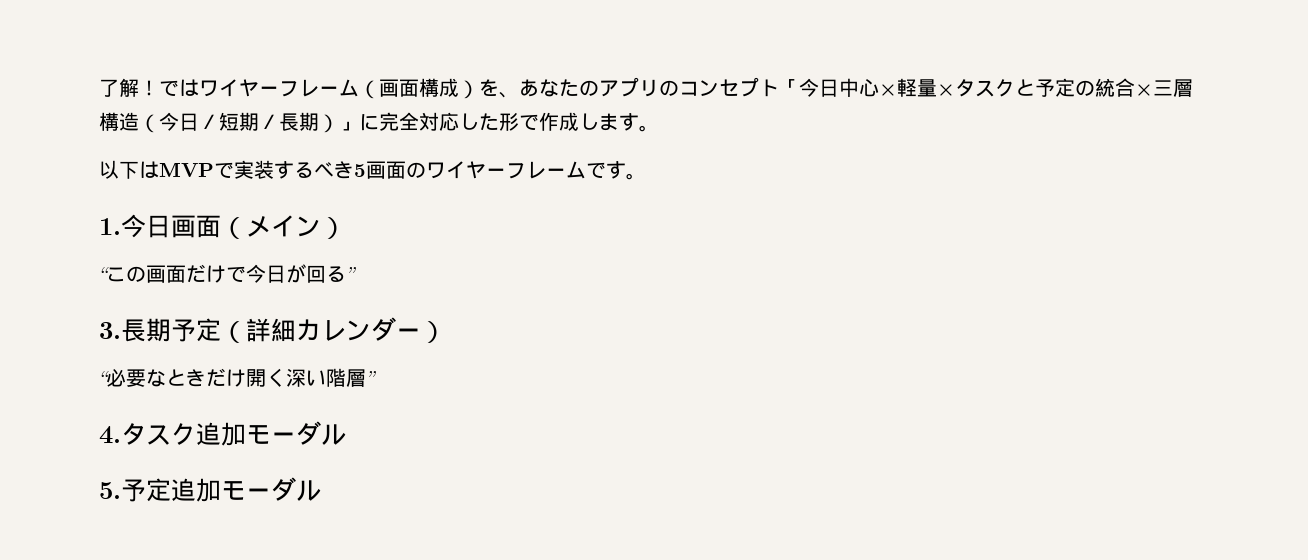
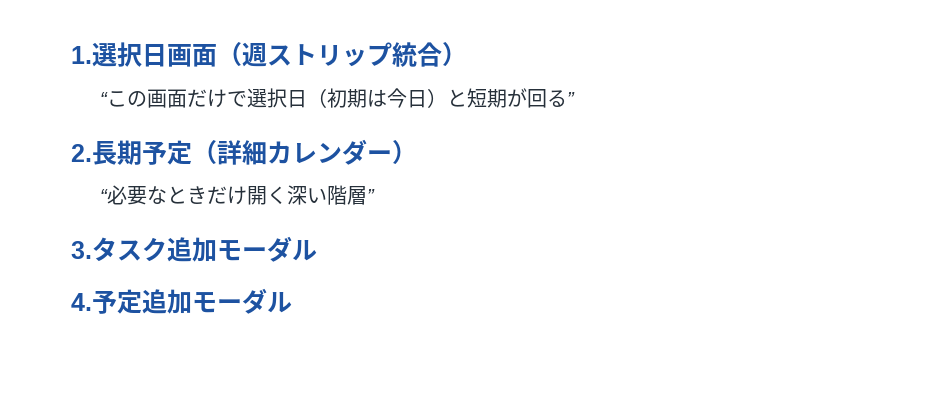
- 了解！ではワイヤーフレーム（画面構成）を、あなたのアプリのコンセプト「今日中心×軽量×タスクと予定の統合×三層構造（今日／短期／長期）」に完全対応した形で作成します。
- 以下はMVPで実装するべき5画面のワイヤーフレームです。
- 1.今日画面（メイン）
+ 1.選択日画面（週ストリップ統合）
- “この画面だけで今日が回る”
+ “この画面だけで選択日（初期は今日）と短期が回る”
- 3.長期予定（詳細カレンダー）
+ 2.長期予定（詳細カレンダー）
- 4.タスク追加モーダル
+ 3.タスク追加モーダル
- 5.予定追加モーダル
+ 4.予定追加モーダル

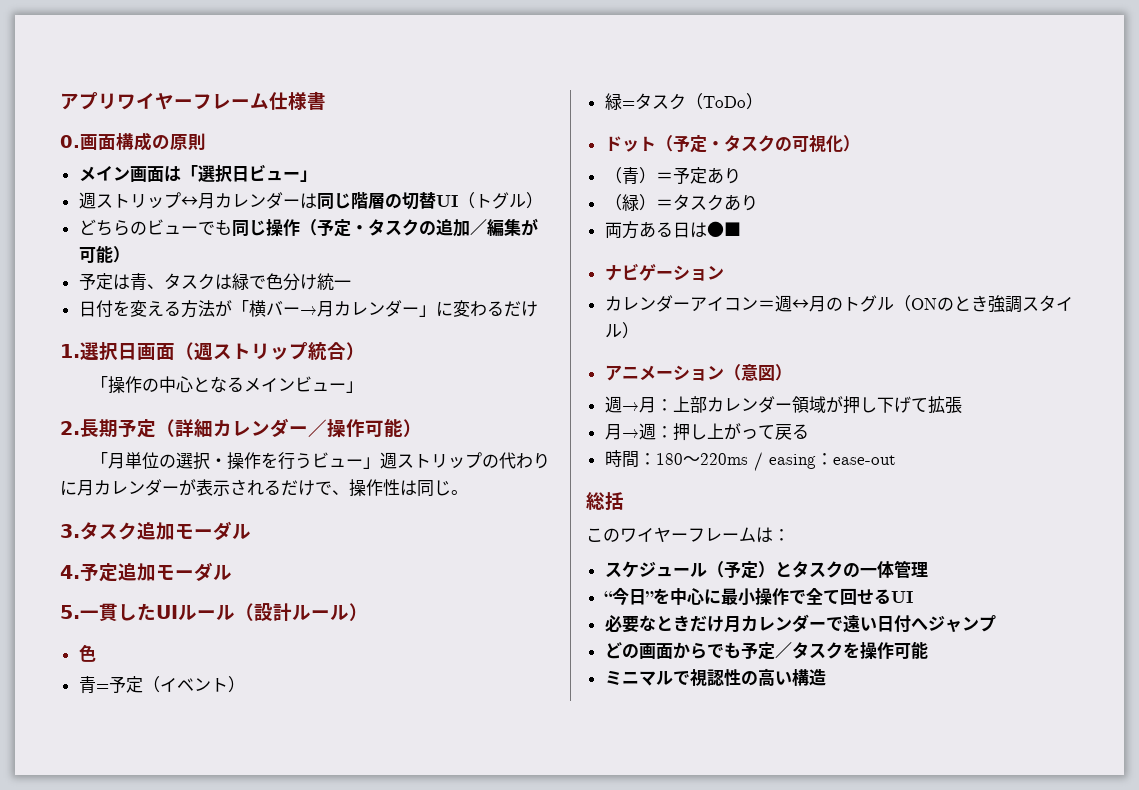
+ アプリワイヤーフレーム仕様書
+ 0.画面構成の原則
+ メイン画面は「選択日ビュー」
+ 週ストリップ↔月カレンダーは同じ階層の切替UI（トグル）
+ どちらのビューでも同じ操作（予定・タスクの追加／編集が可能）
+ 予定は青、タスクは緑で色分け統一
+ 日付を変える方法が「横バー→月カレンダー」に変わるだけ
- “この画面だけで選択日（初期は今日）と短期が回る”
+ 「操作の中心となるメインビュー」
- 2.長期予定（詳細カレンダー）
- “必要なときだけ開く深い階層”
+ 2.長期予定（詳細カレンダー／操作可能）
+ 「月単位の選択・操作を行うビュー」週ストリップの代わりに月カレンダーが表示されるだけで、操作性は同じ。
+ 5.一貫したUIルール（設計ルール）
+ 色
+ 青=予定（イベント）
+ 緑=タスク（ToDo）
+ ドット（予定・タスクの可視化）
+ （青）＝予定あり
+ （緑）＝タスクあり
+ 両方ある日は●■
+ ナビゲーション
+ カレンダーアイコン＝週↔月のトグル（ONのとき強調スタイル）
+ アニメーション（意図）
+ 週→月：上部カレンダー領域が押し下げて拡張
+ 月→週：押し上がって戻る
+ 時間：180〜220ms / easing：ease-out
+ 総括
+ このワイヤーフレームは：
+ スケジュール（予定）とタスクの一体管理
+ “今日”を中心に最小操作で全て回せるUI
+ 必要なときだけ月カレンダーで遠い日付へジャンプ
+ どの画面からでも予定／タスクを操作可能
+ ミニマルで視認性の高い構造

